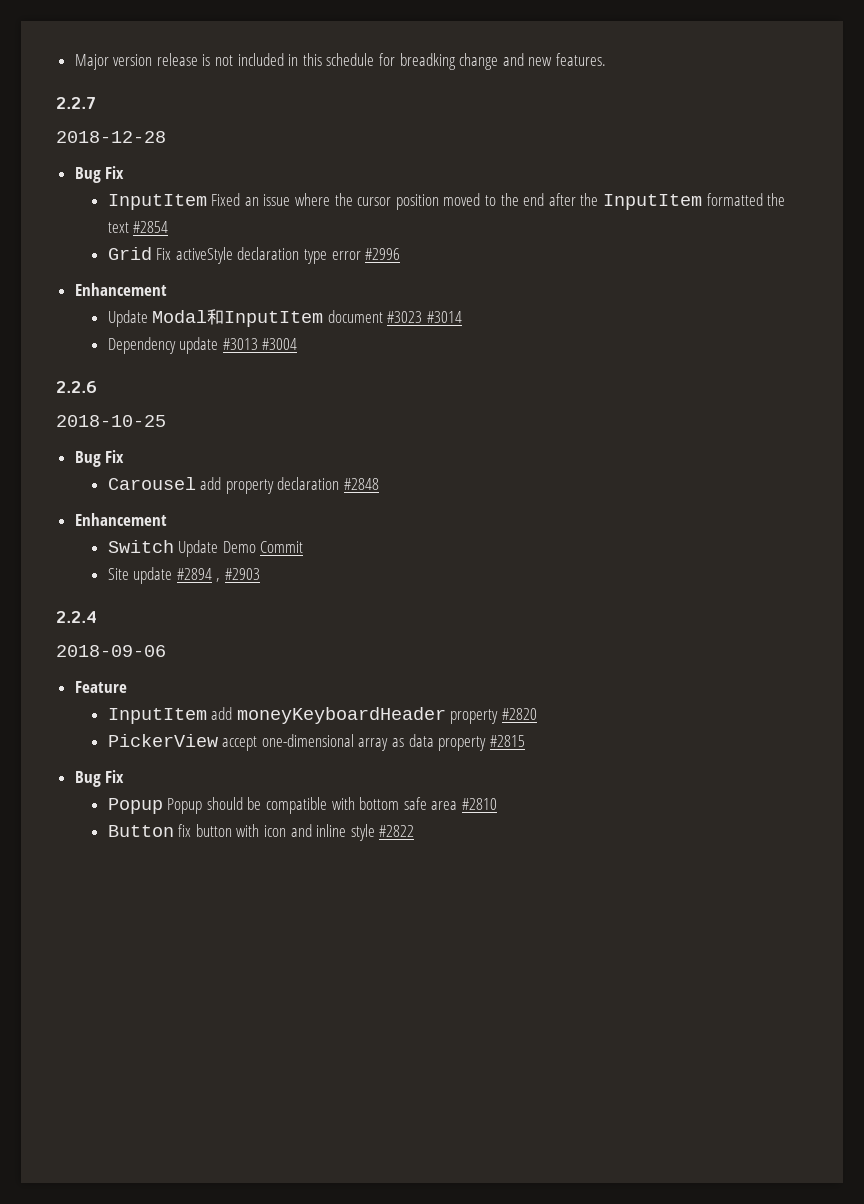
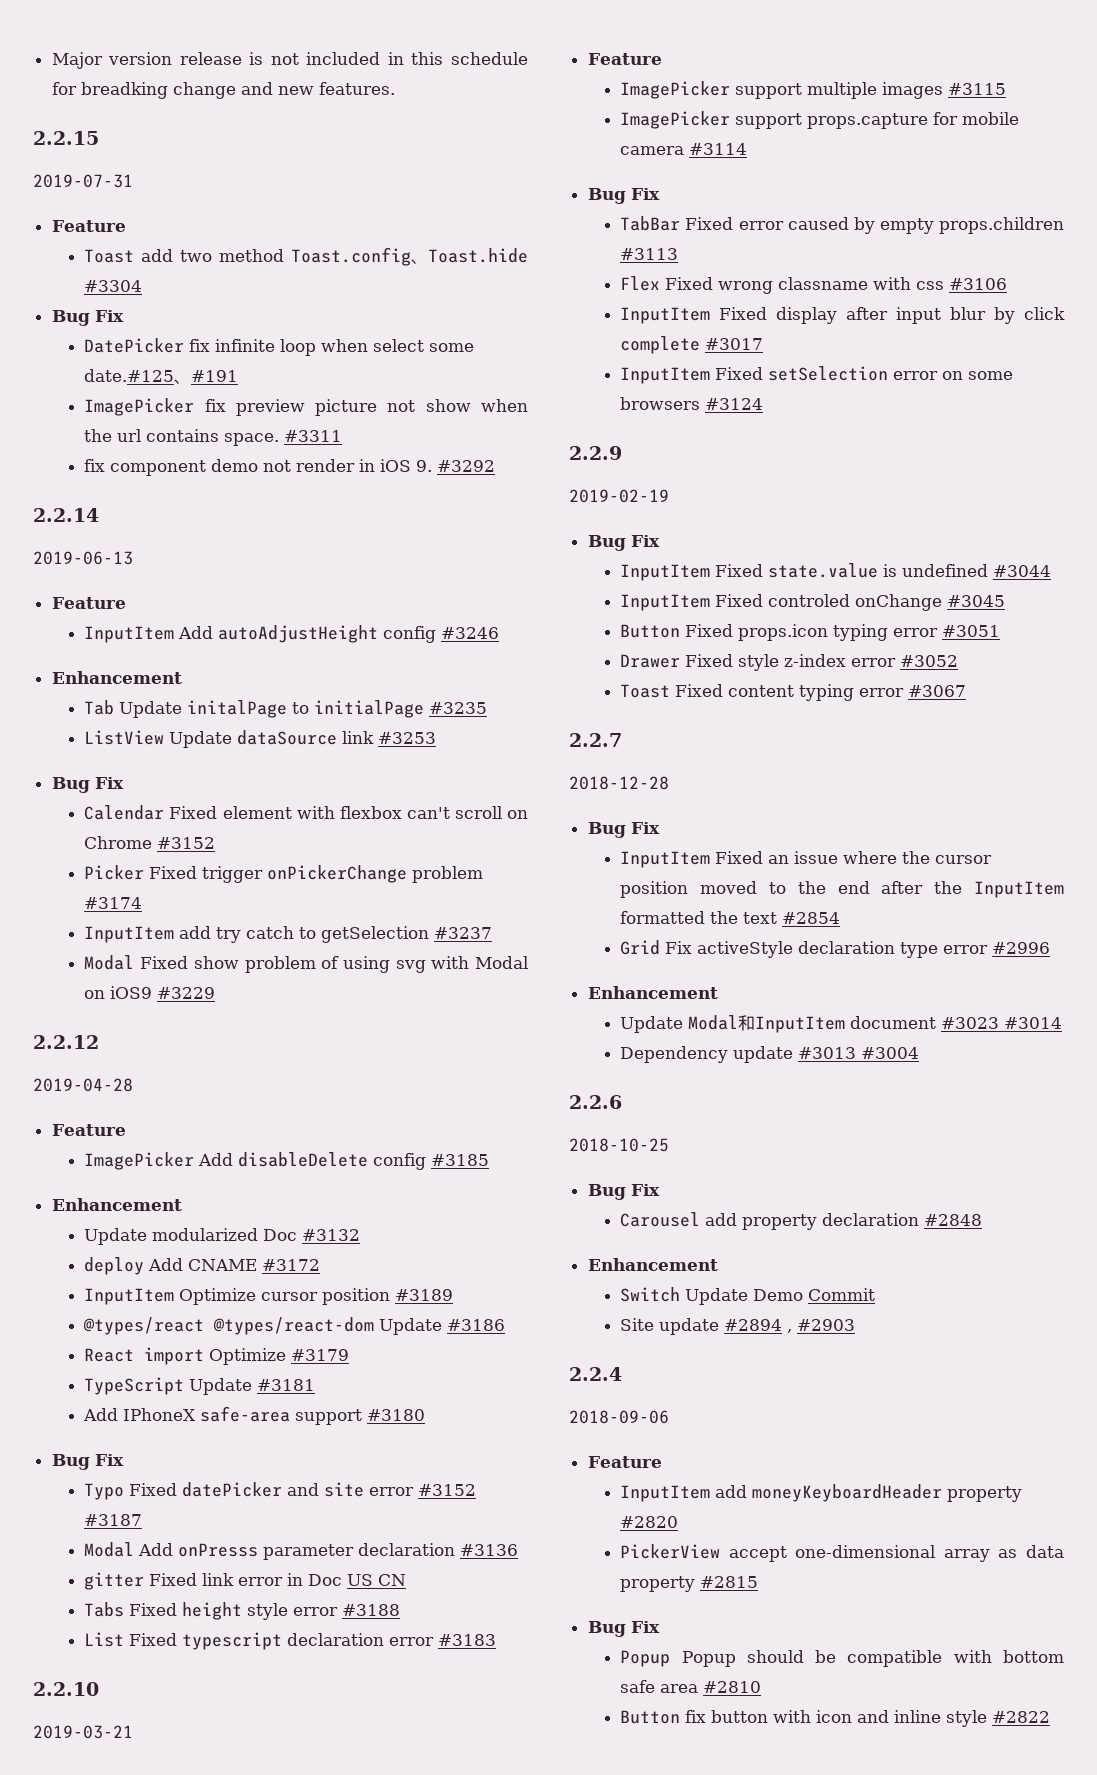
+ 2.2.15
+ 2019-07-31
+ Feature
+ Toast add two method Toast.config、Toast.hide #3304
+ Bug Fix
+ DatePicker fix infinite loop when select some date.#125、#191
+ ImagePicker fix preview picture not show when the url contains space. #3311
+ fix component demo not render in iOS 9. #3292
+ 2.2.14
+ 2019-06-13
+ Feature
+ InputItem Add autoAdjustHeight config #3246
+ Enhancement
+ Tab Update initalPage to initialPage #3235
+ ListView Update dataSource link #3253
+ Bug Fix
+ Calendar Fixed element with flexbox can't scroll on Chrome #3152
+ Picker Fixed trigger onPickerChange problem #3174
+ InputItem add try catch to getSelection #3237
+ Modal Fixed show problem of using svg with Modal on iOS9 #3229
+ 2.2.12
+ 2019-04-28
+ Feature
+ ImagePicker Add disableDelete config #3185
+ Enhancement
+ Update modularized Doc #3132
+ deploy Add CNAME #3172
+ InputItem Optimize cursor position #3189
+ @types/react @types/react-dom Update #3186
+ React import Optimize #3179
+ TypeScript Update #3181
+ Add IPhoneX safe-area support #3180
+ Bug Fix
+ Typo Fixed datePicker and site error #3152 #3187
+ Modal Add onPresss parameter declaration #3136
+ gitter Fixed link error in Doc US CN
+ Tabs Fixed height style error #3188
+ List Fixed typescript declaration error #3183
+ 2.2.10
+ 2019-03-21
+ Feature
+ ImagePicker support multiple images #3115
+ ImagePicker support props.capture for mobile camera #3114
+ Bug Fix
+ TabBar Fixed error caused by empty props.children #3113
+ Flex Fixed wrong classname with css #3106
+ InputItem Fixed display after input blur by click complete #3017
+ InputItem Fixed setSelection error on some browsers #3124
+ 2.2.9
+ 2019-02-19
+ Bug Fix
+ InputItem Fixed state.value is undefined #3044
+ InputItem Fixed controled onChange #3045
+ Button Fixed props.icon typing error #3051
+ Drawer Fixed style z-index error #3052
+ Toast Fixed content typing error #3067

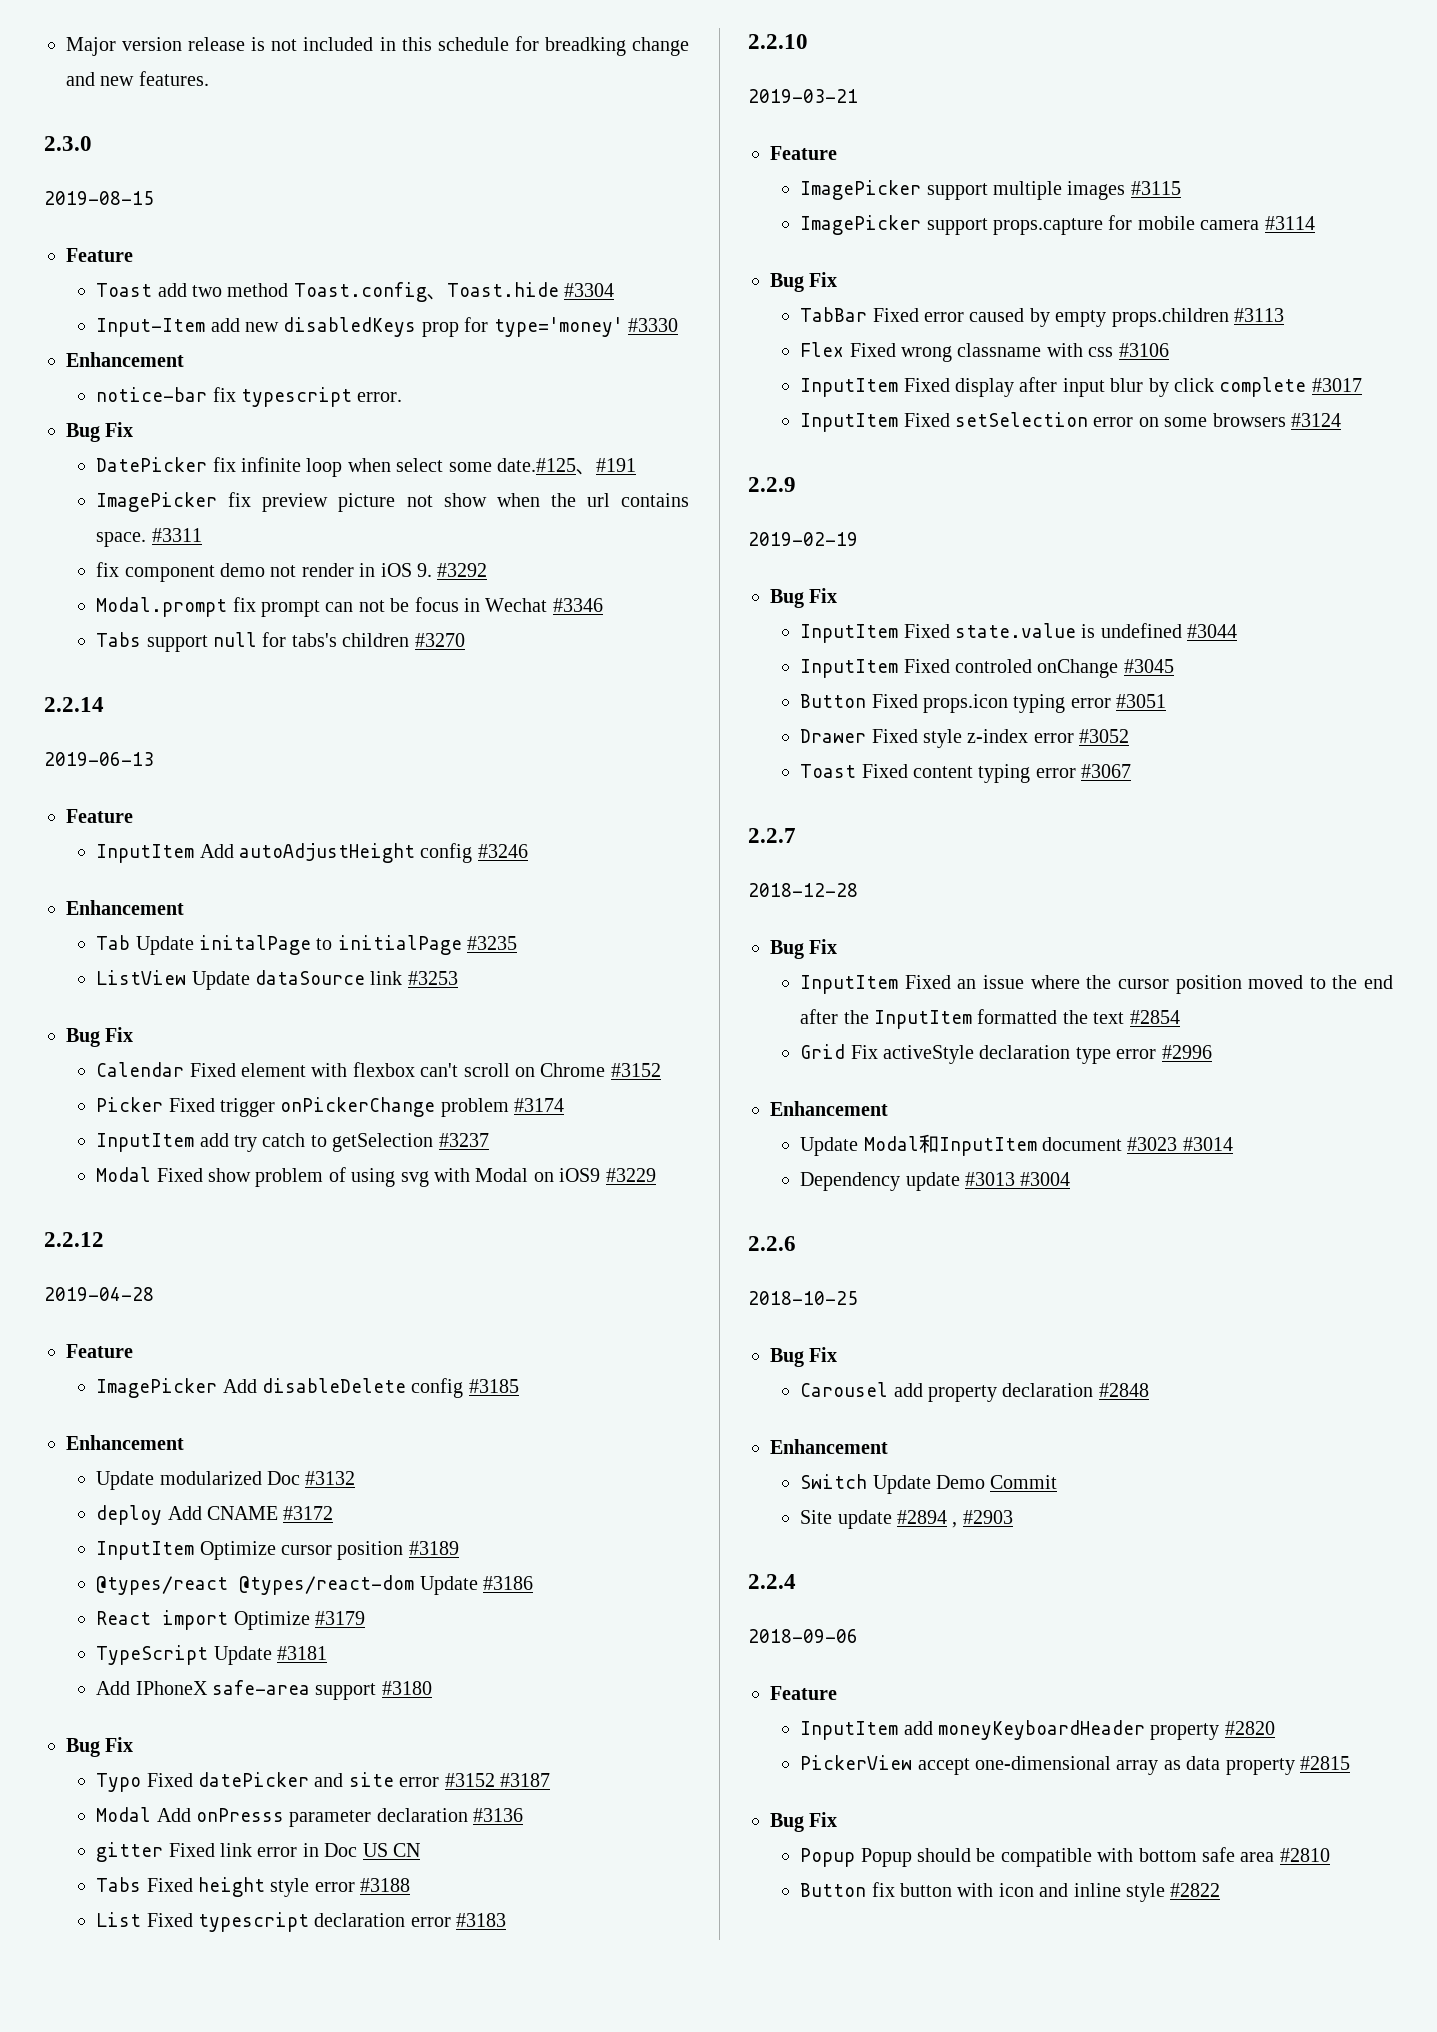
- 2.2.15
- 2019-07-31
+ 2.3.0
+ 2019-08-15
+ Input-Item add new disabledKeys prop for type='money' #3330
+ Enhancement
+ notice-bar fix typescript error.
+ Modal.prompt fix prompt can not be focus in Wechat #3346
+ Tabs support null for tabs's children #3270

